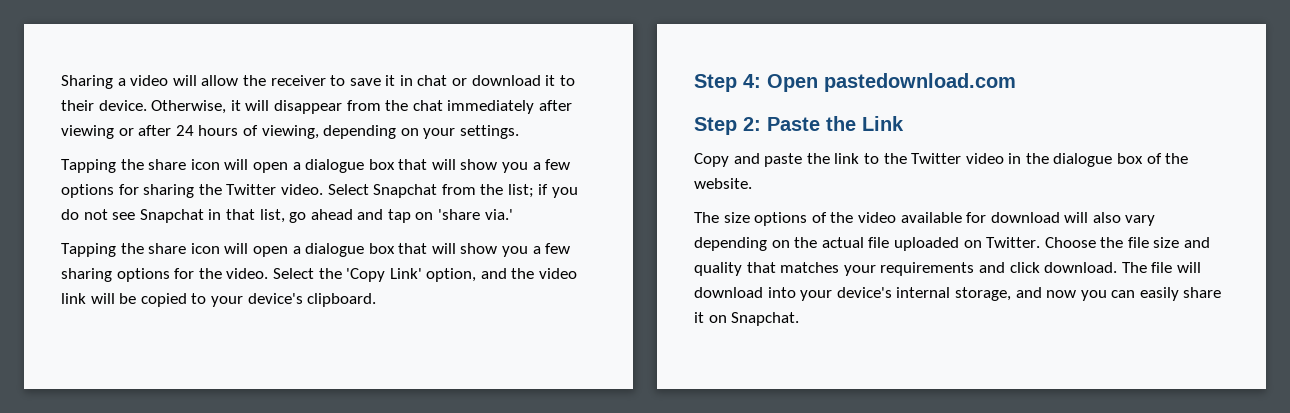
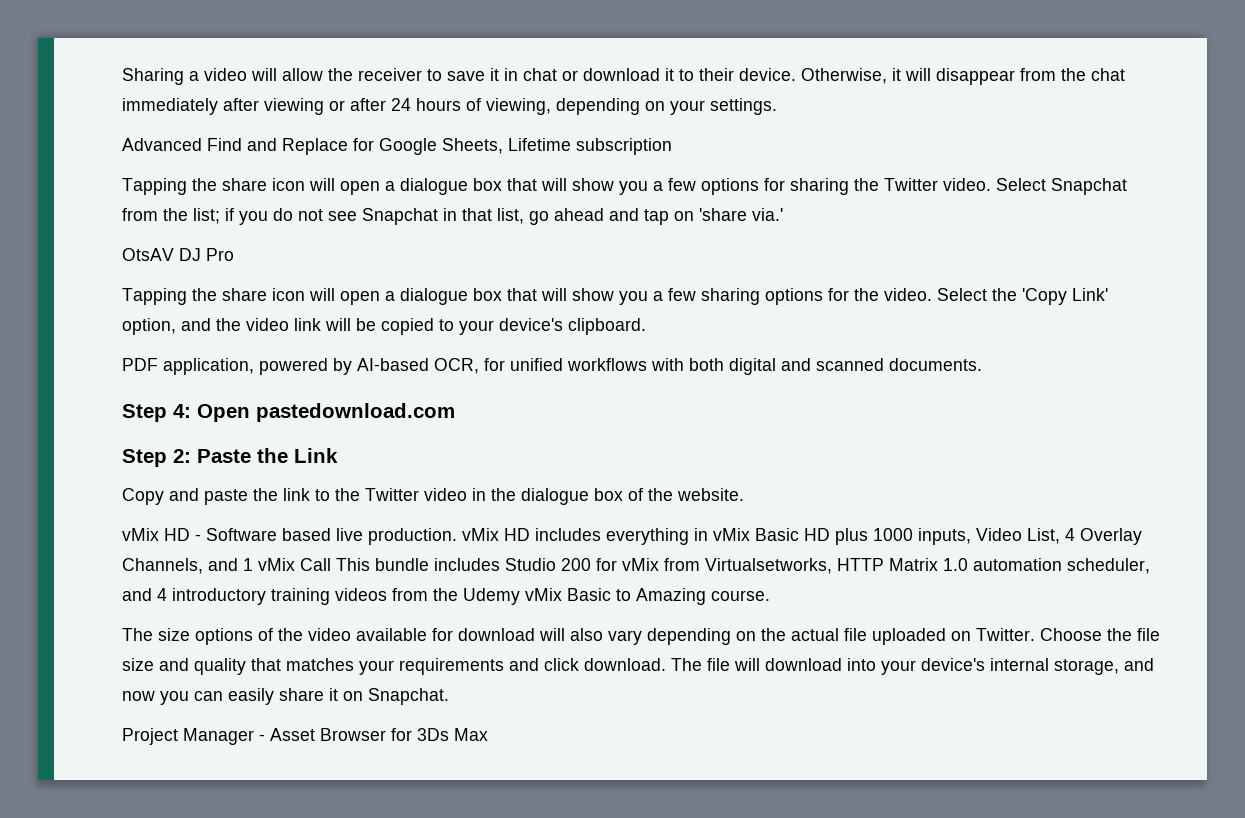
+ Advanced Find and Replace for Google Sheets, Lifetime subscription
+ OtsAV DJ Pro
+ PDF application, powered by AI-based OCR, for unified workflows with both digital and scanned documents.
+ vMix HD - Software based live production. vMix HD includes everything in vMix Basic HD plus 1000 inputs, Video List, 4 Overlay Channels, and 1 vMix Call This bundle includes Studio 200 for vMix from Virtualsetworks, HTTP Matrix 1.0 automation scheduler, and 4 introductory training videos from the Udemy vMix Basic to Amazing course.
+ Project Manager - Asset Browser for 3Ds Max

